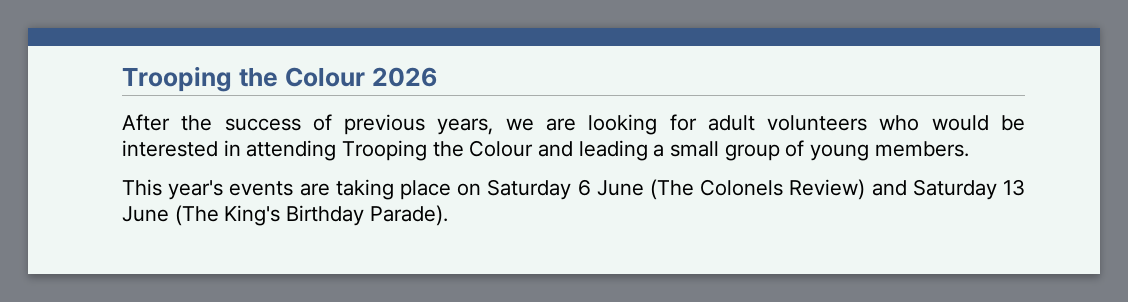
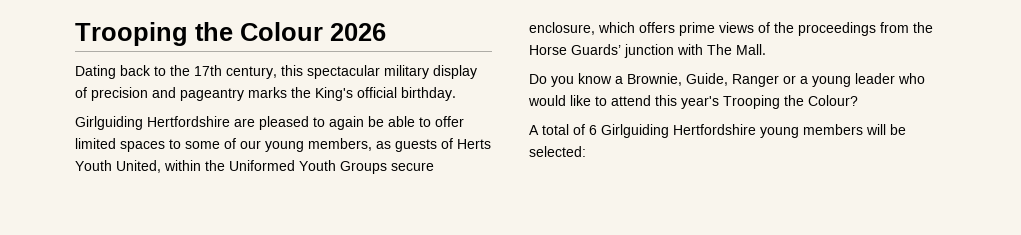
- After the success of previous years, we are looking for adult volunteers who would be interested in attending Trooping the Colour and leading a small group of young members.
- This year's events are taking place on Saturday 6 June (The Colonels Review) and Saturday 13 June (The King's Birthday Parade).
+ Dating back to the 17th century, this spectacular military display of precision and pageantry marks the King's official birthday.
+ Girlguiding Hertfordshire are pleased to again be able to offer limited spaces to some of our young members, as guests of Herts Youth United, within the Uniformed Youth Groups secure enclosure, which offers prime views of the proceedings from the Horse Guards’ junction with The Mall.
+ Do you know a Brownie, Guide, Ranger or a young leader who would like to attend this year's Trooping the Colour?
+ A total of 6 Girlguiding Hertfordshire young members will be selected:

